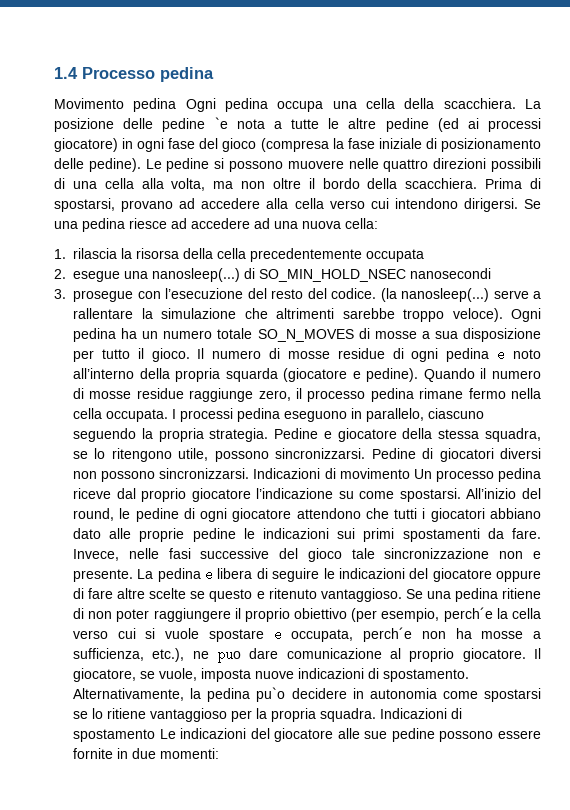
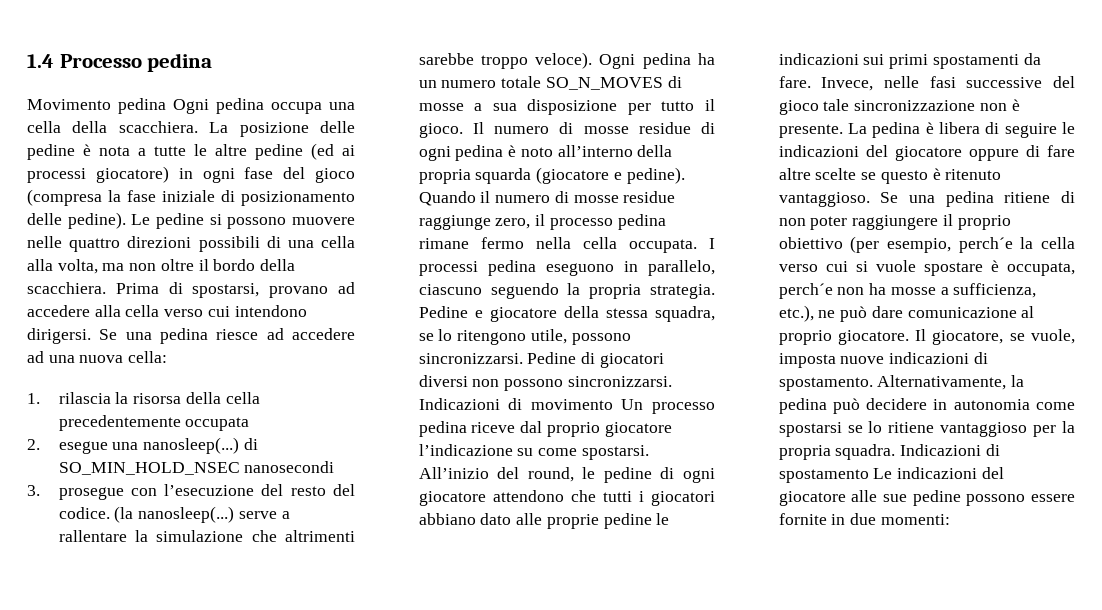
- La posizione delle pedine `e nota a tutte le altre pedine (ed ai processi giocatore) in ogni fase del gioco (compresa la fase iniziale di posizionamento delle pedine).
+ La posizione delle pedine è nota a tutte le altre pedine (ed ai processi giocatore) in ogni fase del gioco (compresa la fase iniziale di posizionamento delle pedine).
- Il numero di mosse residue di ogni pedina e noto all’interno della propria squarda (giocatore e pedine).
+ Il numero di mosse residue di ogni pedina è noto all’interno della propria squarda (giocatore e pedine).
- Invece, nelle fasi successive del gioco tale sincronizzazione non e presente.
+ Invece, nelle fasi successive del gioco tale sincronizzazione non è presente.
- La pedina e libera di seguire le indicazioni del giocatore oppure di fare altre scelte se questo e ritenuto vantaggioso.
+ La pedina è libera di seguire le indicazioni del giocatore oppure di fare altre scelte se questo è ritenuto vantaggioso.
- Se una pedina ritiene di non poter raggiungere il proprio obiettivo (per esempio, perch´e la cella verso cui si vuole spostare e occupata, perch´e non ha mosse a sufficienza, etc.), ne puo dare comunicazione al proprio giocatore.
+ Se una pedina ritiene di non poter raggiungere il proprio obiettivo (per esempio, perch´e la cella verso cui si vuole spostare è occupata, perch´e non ha mosse a sufficienza, etc.), ne può dare comunicazione al proprio giocatore.
- Alternativamente, la pedina pu`o decidere in autonomia come spostarsi se lo ritiene vantaggioso per la propria squadra.
+ Alternativamente, la pedina può decidere in autonomia come spostarsi se lo ritiene vantaggioso per la propria squadra.

